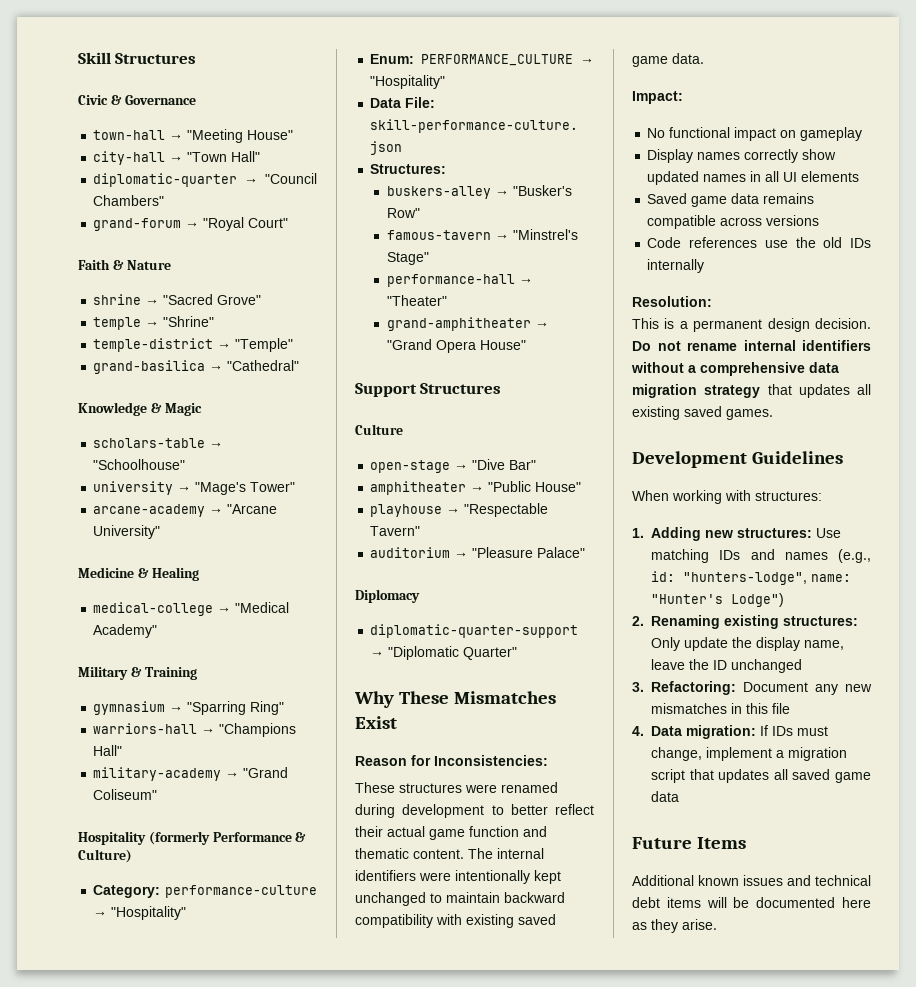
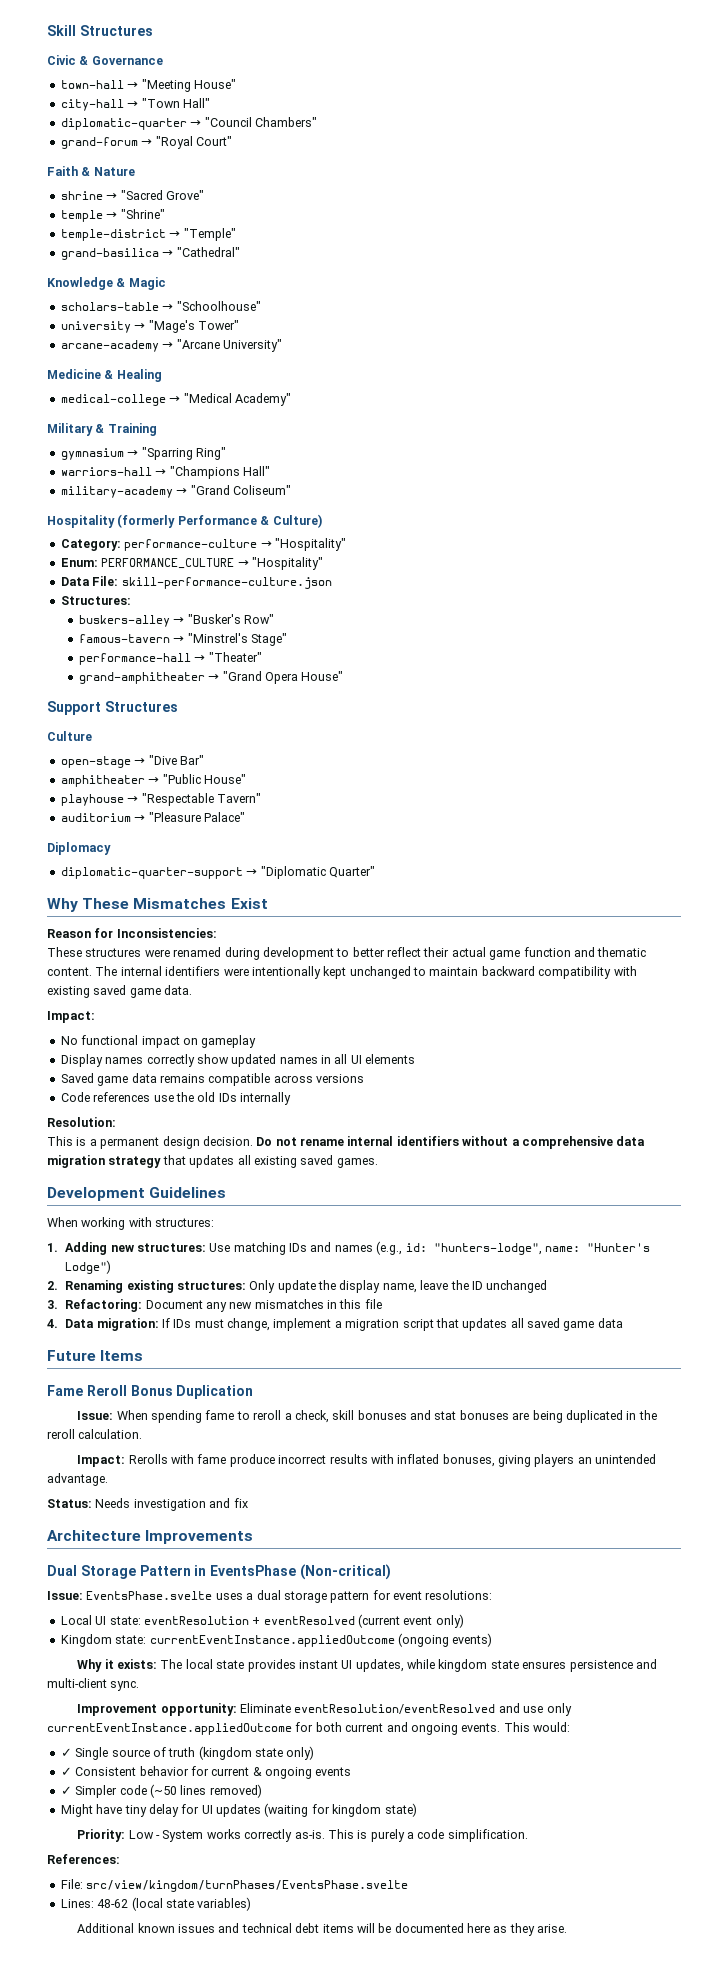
+ Fame Reroll Bonus Duplication
+ Issue: When spending fame to reroll a check, skill bonuses and stat bonuses are being duplicated in the reroll calculation.
+ Impact: Rerolls with fame produce incorrect results with inflated bonuses, giving players an unintended advantage.
+ Status: Needs investigation and fix
+ Architecture Improvements
+ Dual Storage Pattern in EventsPhase (Non-critical)
+ Issue: EventsPhase.svelte uses a dual storage pattern for event resolutions:
+ Local UI state: eventResolution + eventResolved (current event only)
+ Kingdom state: currentEventInstance.appliedOutcome (ongoing events)
+ Why it exists: The local state provides instant UI updates, while kingdom state ensures persistence and multi-client sync.
+ Improvement opportunity: Eliminate eventResolution/eventResolved and use only currentEventInstance.appliedOutcome for both current and ongoing events. This would:
+ ✓ Single source of truth (kingdom state only)
+ ✓ Consistent behavior for current & ongoing events
+ ✓ Simpler code (~50 lines removed)
+ Might have tiny delay for UI updates (waiting for kingdom state)
+ Priority: Low - System works correctly as-is. This is purely a code simplification.
+ References:
+ File: src/view/kingdom/turnPhases/EventsPhase.svelte
+ Lines: 48-62 (local state variables)

